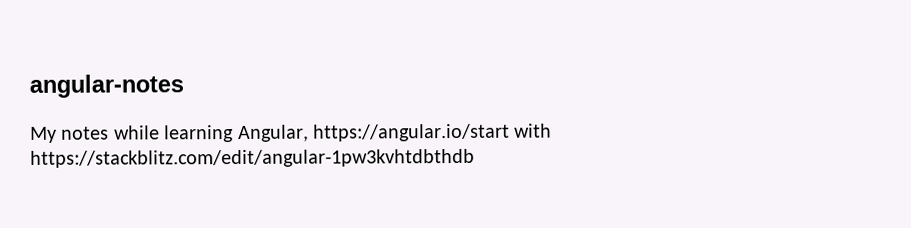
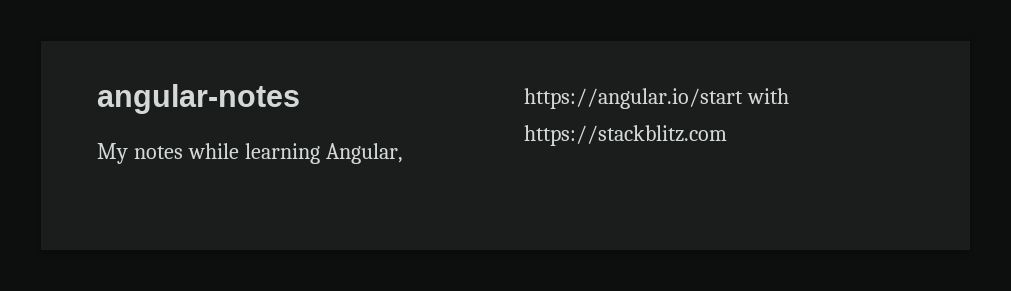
- My notes while learning Angular, https://angular.io/start with https://stackblitz.com/edit/angular-1pw3kvhtdbthdb
+ My notes while learning Angular, https://angular.io/start with https://stackblitz.com

